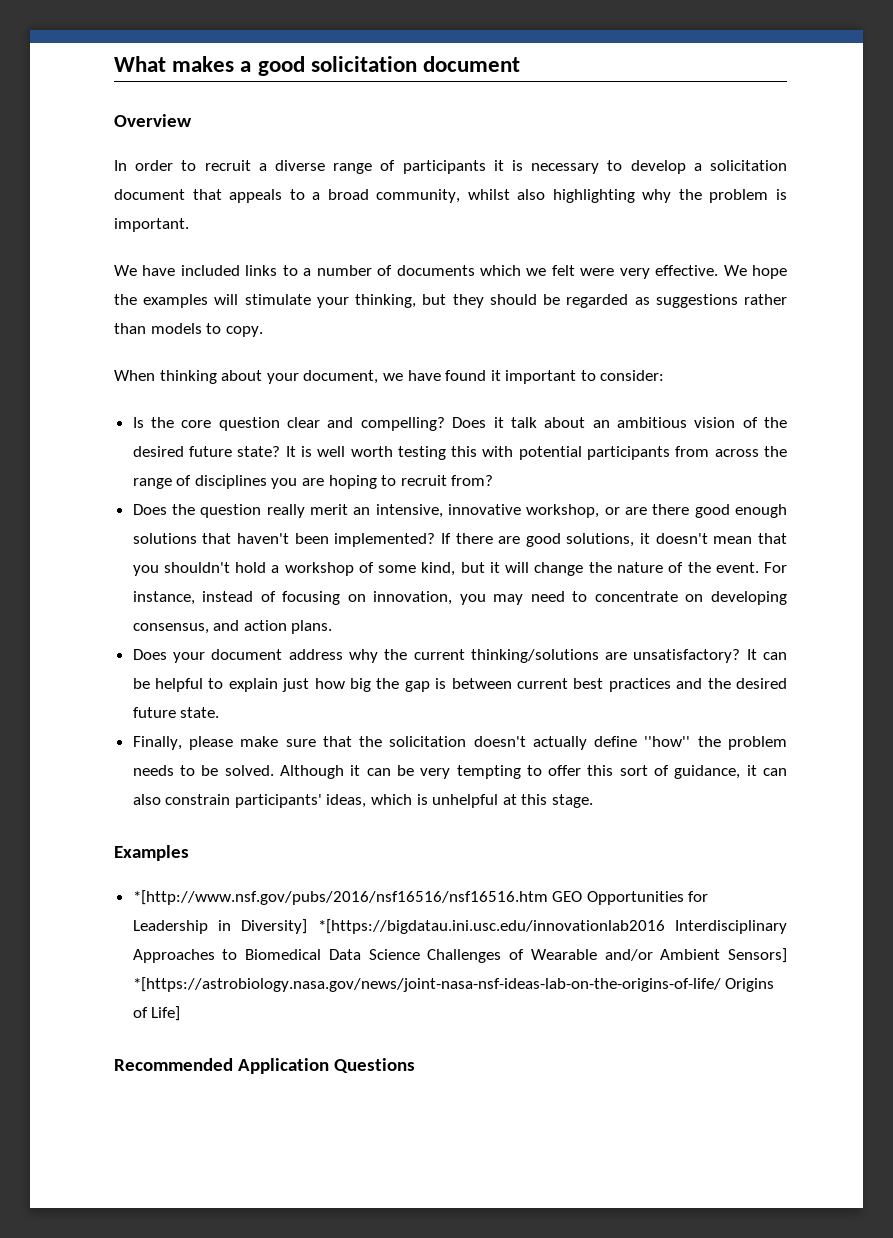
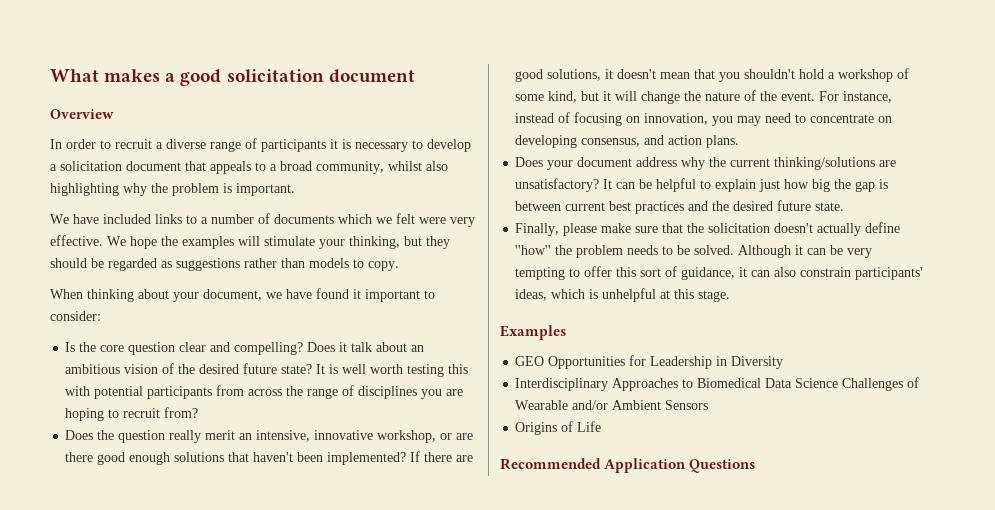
- *[http://www.nsf.gov/pubs/2016/nsf16516/nsf16516.htm GEO Opportunities for Leadership in Diversity] *[https://bigdatau.ini.usc.edu/innovationlab2016 Interdisciplinary Approaches to Biomedical Data Science Challenges of Wearable and/or Ambient Sensors] *[https://astrobiology.nasa.gov/news/joint-nasa-nsf-ideas-lab-on-the-origins-of-life/ Origins of Life]
+ GEO Opportunities for Leadership in Diversity
+ Interdisciplinary Approaches to Biomedical Data Science Challenges of Wearable and/or Ambient Sensors
+ Origins of Life

